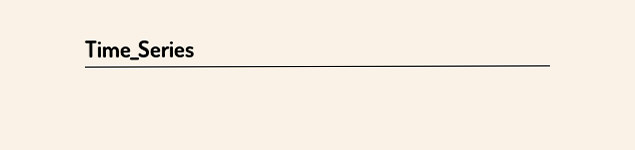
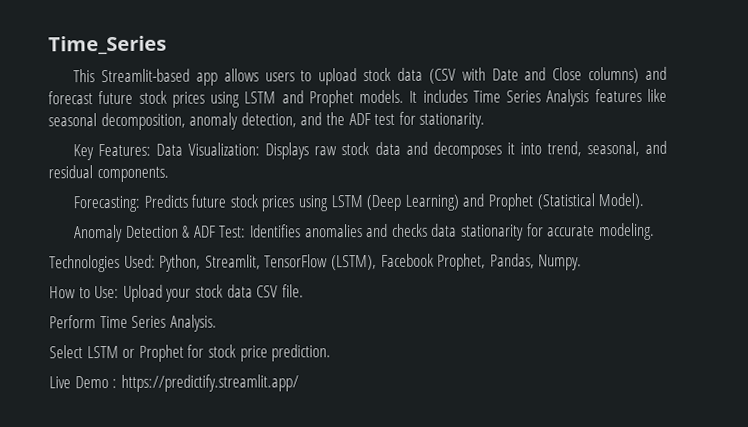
+ This Streamlit-based app allows users to upload stock data (CSV with Date and Close columns) and forecast future stock prices using LSTM and Prophet models. It includes Time Series Analysis features like seasonal decomposition, anomaly detection, and the ADF test for stationarity.
+ Key Features: Data Visualization: Displays raw stock data and decomposes it into trend, seasonal, and residual components.
+ Forecasting: Predicts future stock prices using LSTM (Deep Learning) and Prophet (Statistical Model).
+ Anomaly Detection & ADF Test: Identifies anomalies and checks data stationarity for accurate modeling.
+ Technologies Used: Python, Streamlit, TensorFlow (LSTM), Facebook Prophet, Pandas, Numpy.
+ How to Use: Upload your stock data CSV file.
+ Perform Time Series Analysis.
+ Select LSTM or Prophet for stock price prediction.
+ Live Demo : https://predictify.streamlit.app/

